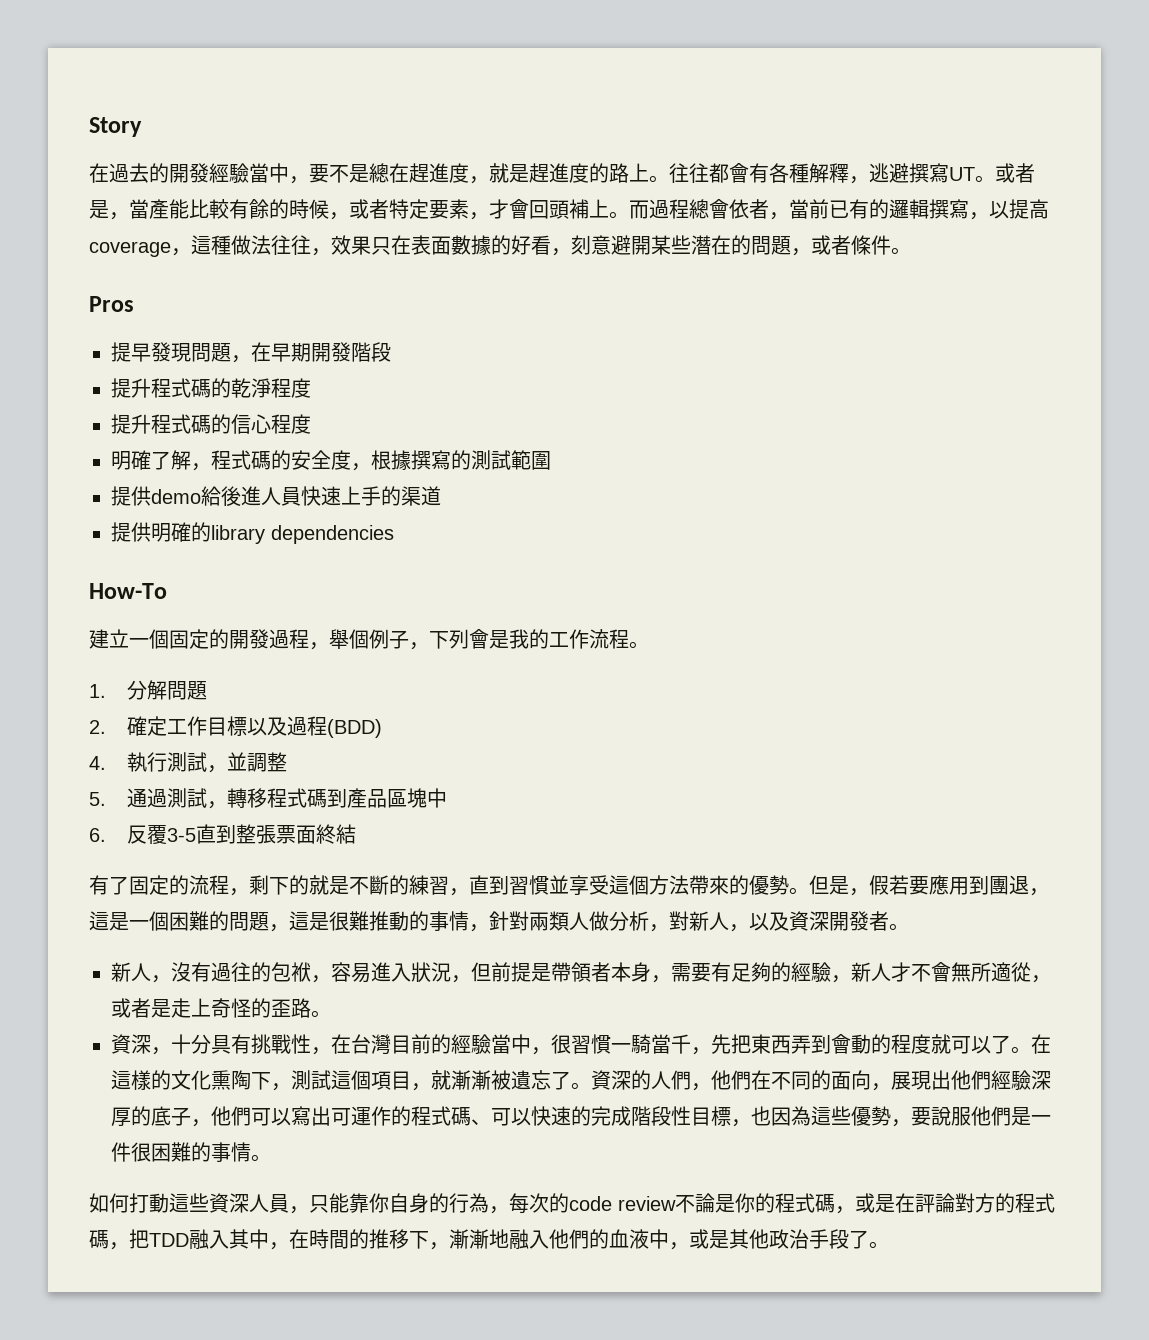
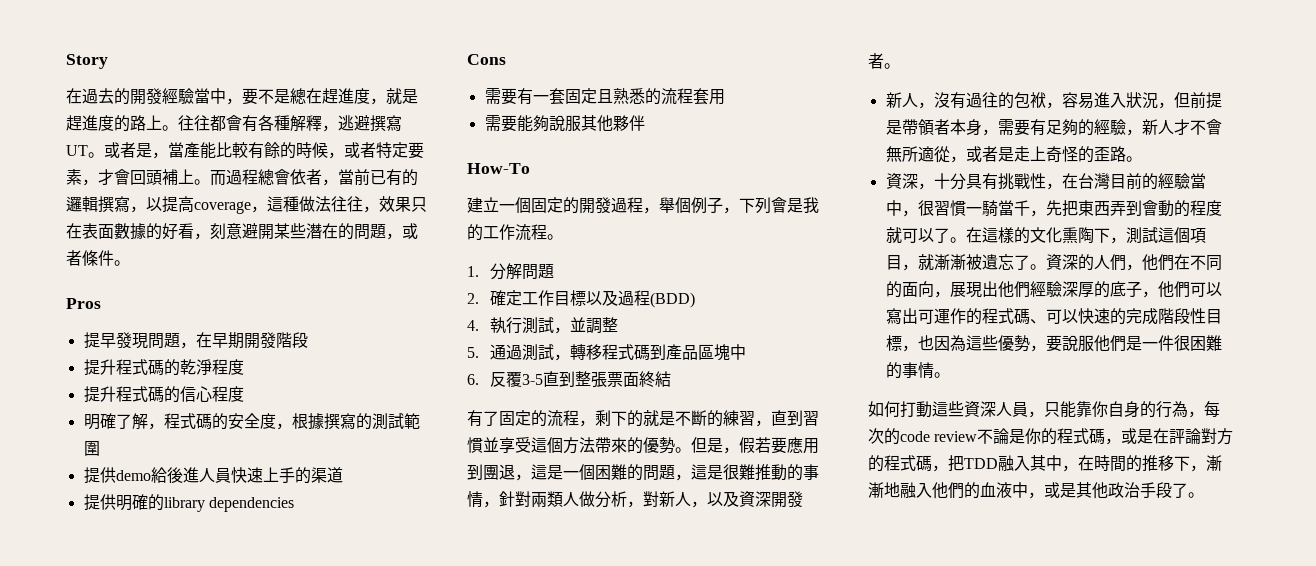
+ Cons
+ 需要有一套固定且熟悉的流程套用
+ 需要能夠說服其他夥伴

